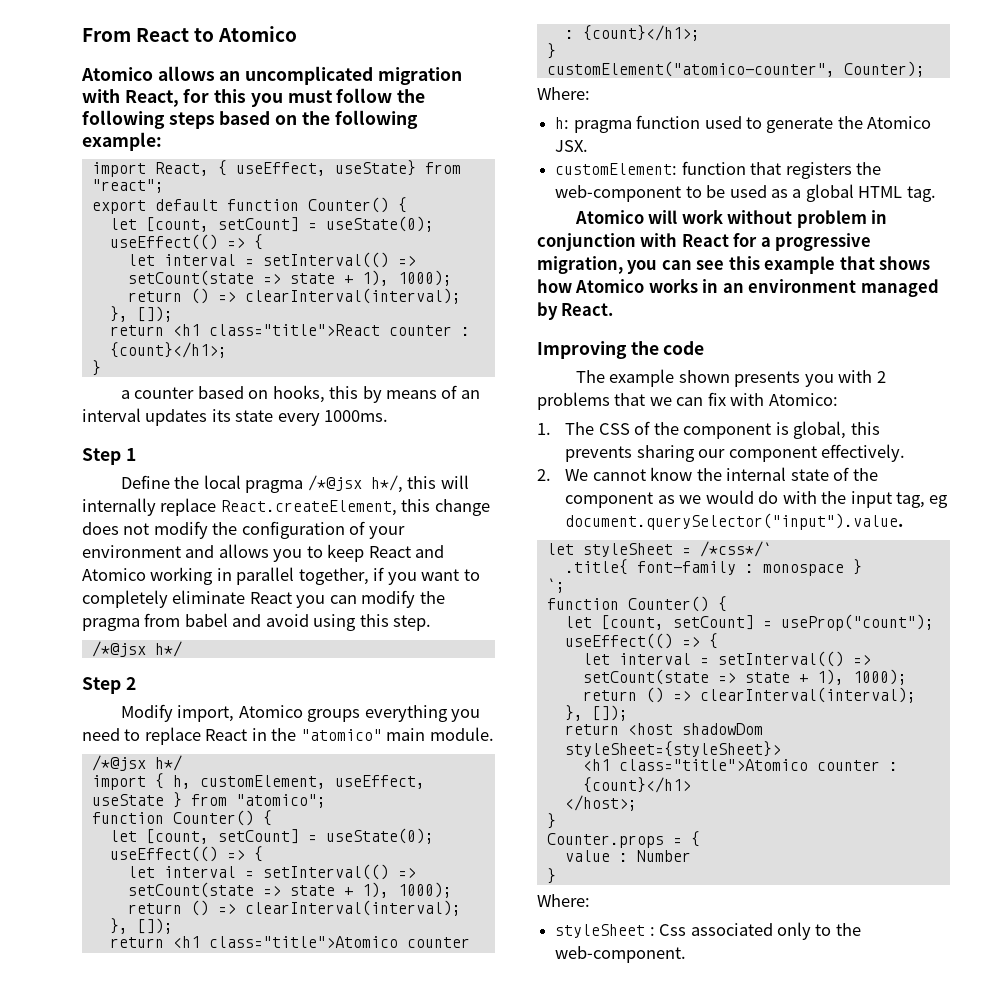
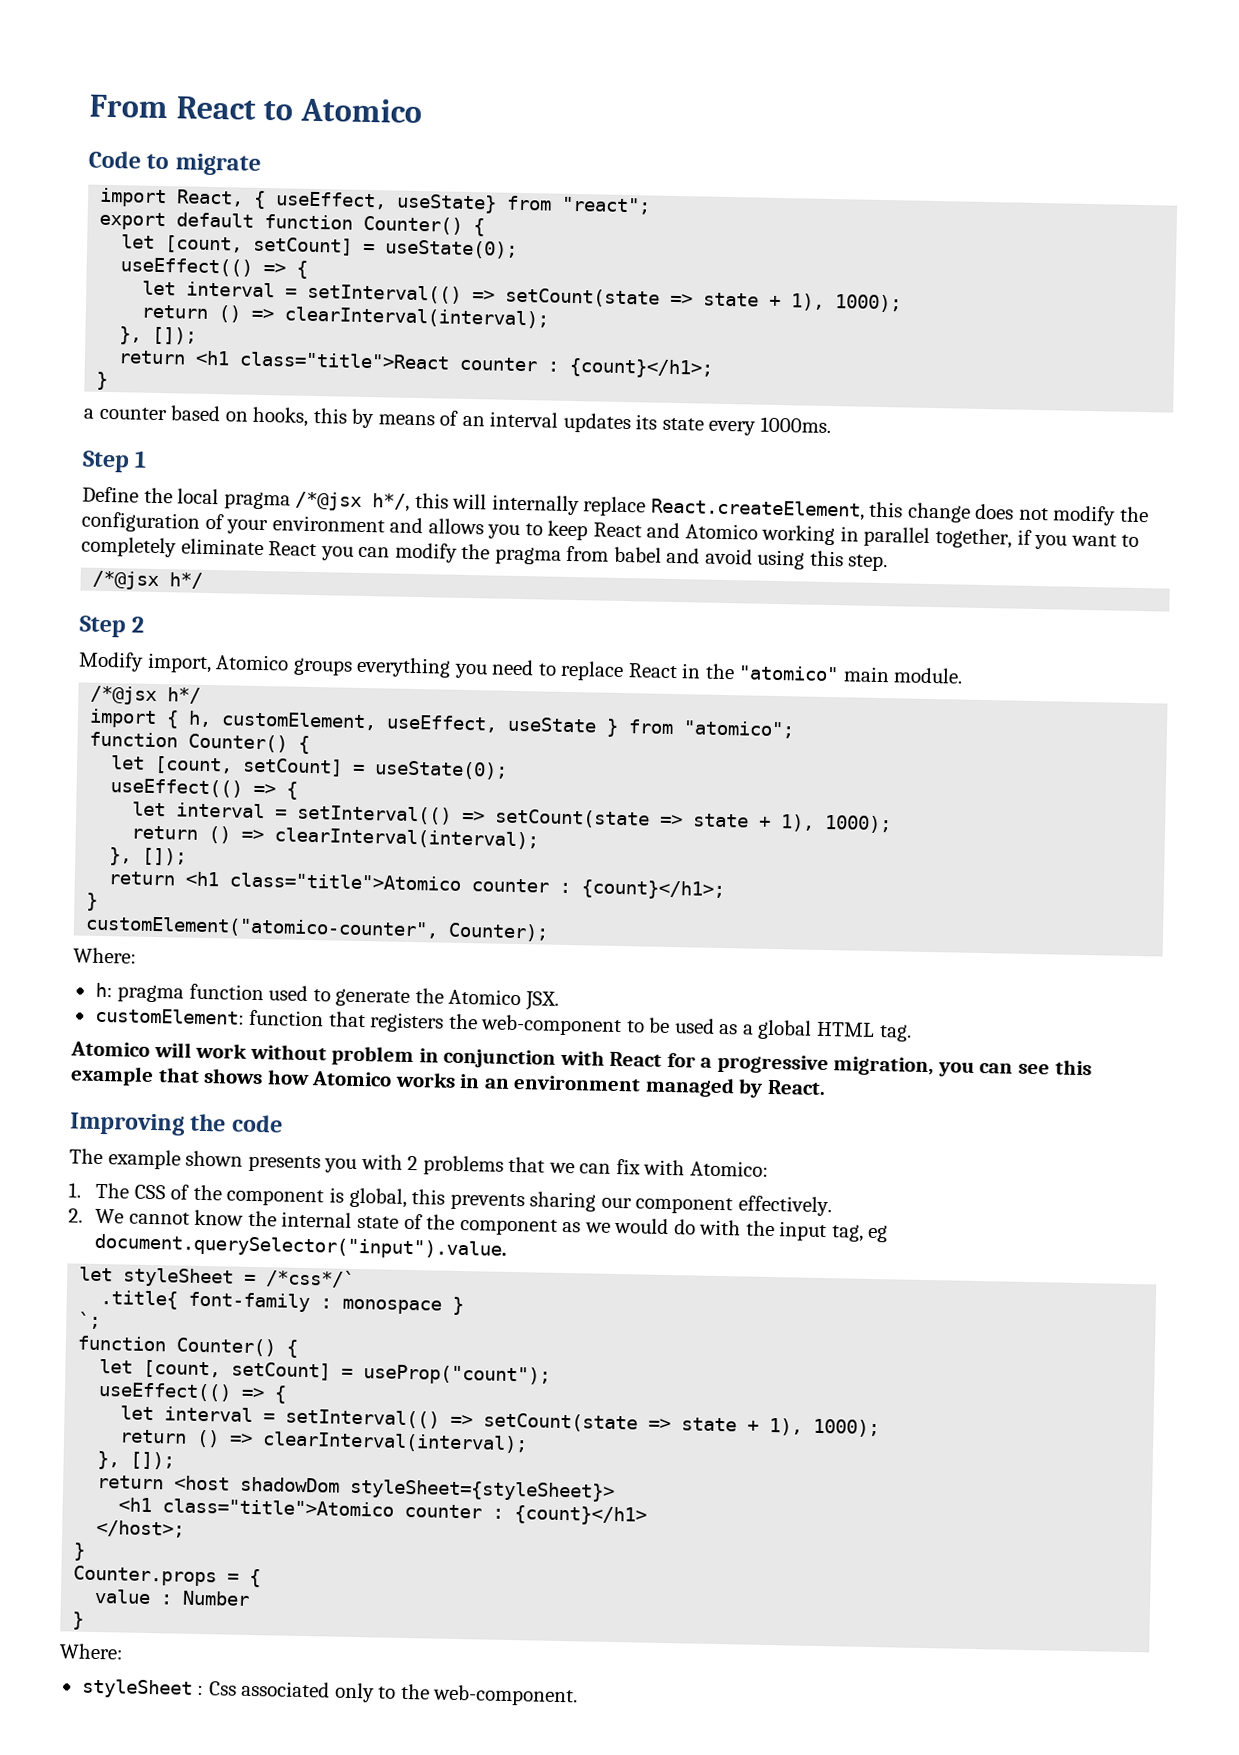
- Atomico allows an uncomplicated migration with React, for this you must follow the following steps based on the following example:
+ Code to migrate

